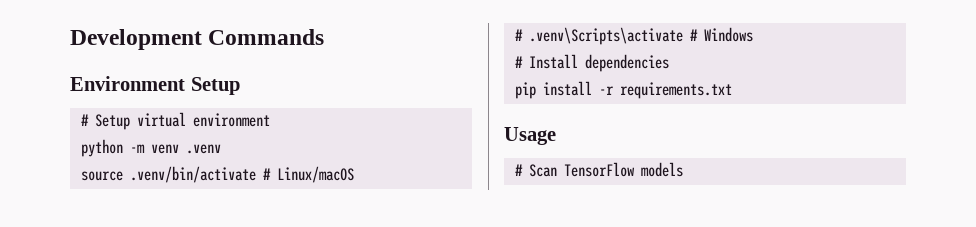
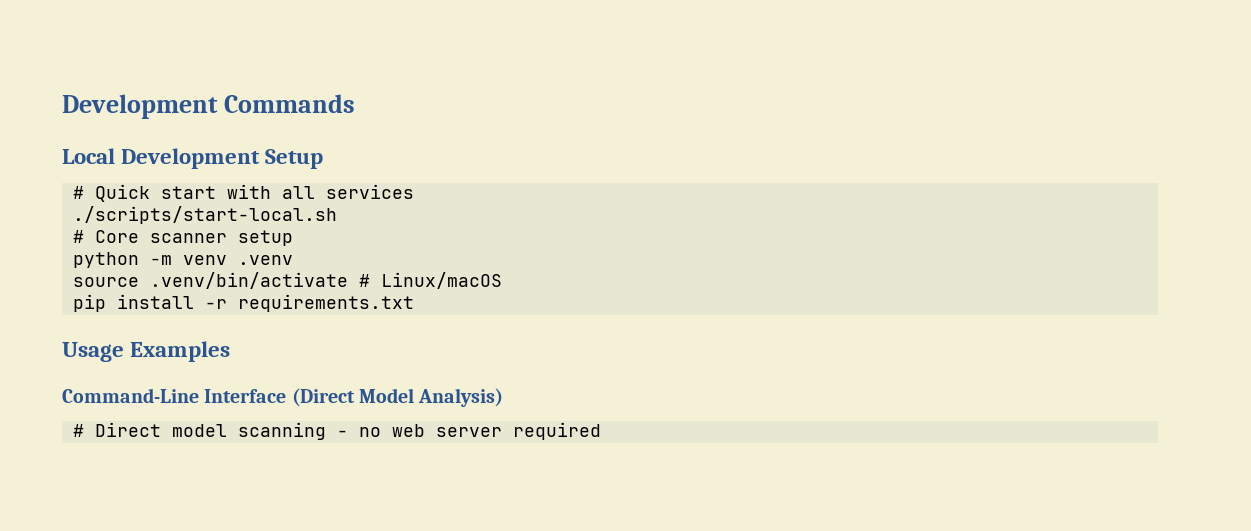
- Environment Setup
+ Local Development Setup
- # Setup virtual environment
+ # Quick start with all services
+ ./scripts/start-local.sh
+ # Core scanner setup
- # .venv\Scripts\activate # Windows
- # Install dependencies
- Usage
- # Scan TensorFlow models
+ Usage Examples
+ Command-Line Interface (Direct Model Analysis)
+ # Direct model scanning - no web server required

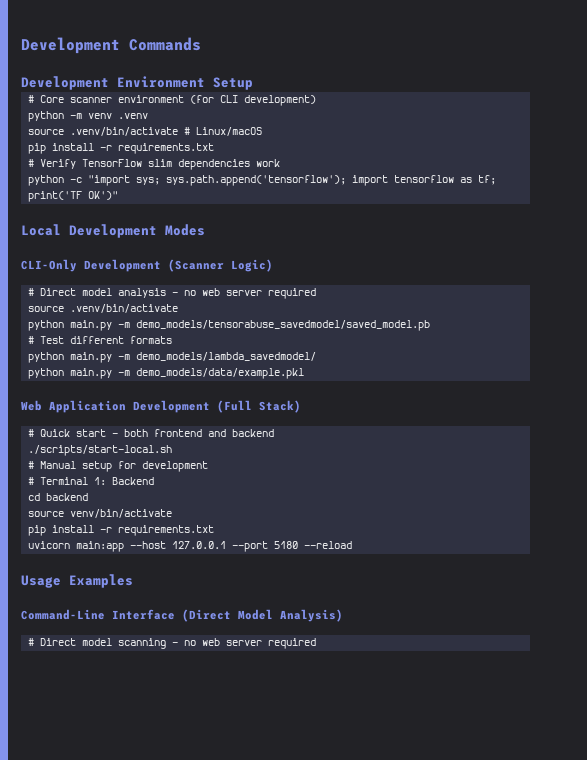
- Local Development Setup
+ Development Environment Setup
- # Quick start with all services
- ./scripts/start-local.sh
- # Core scanner setup
+ # Core scanner environment (for CLI development)
+ # Verify TensorFlow slim dependencies work
+ python -c "import sys; sys.path.append('tensorflow'); import tensorflow as tf; print('TF OK')"
+ Local Development Modes
+ CLI-Only Development (Scanner Logic)
+ # Direct model analysis - no web server required
+ source .venv/bin/activate
+ python main.py -m demo_models/tensorabuse_savedmodel/saved_model.pb
+ # Test different formats
+ python main.py -m demo_models/lambda_savedmodel/
+ python main.py -m demo_models/data/example.pkl
+ Web Application Development (Full Stack)
+ # Quick start - both frontend and backend
+ ./scripts/start-local.sh
+ # Manual setup for development
+ # Terminal 1: Backend
+ cd backend
+ source venv/bin/activate
+ pip install -r requirements.txt
+ uvicorn main:app --host 127.0.0.1 --port 5180 --reload

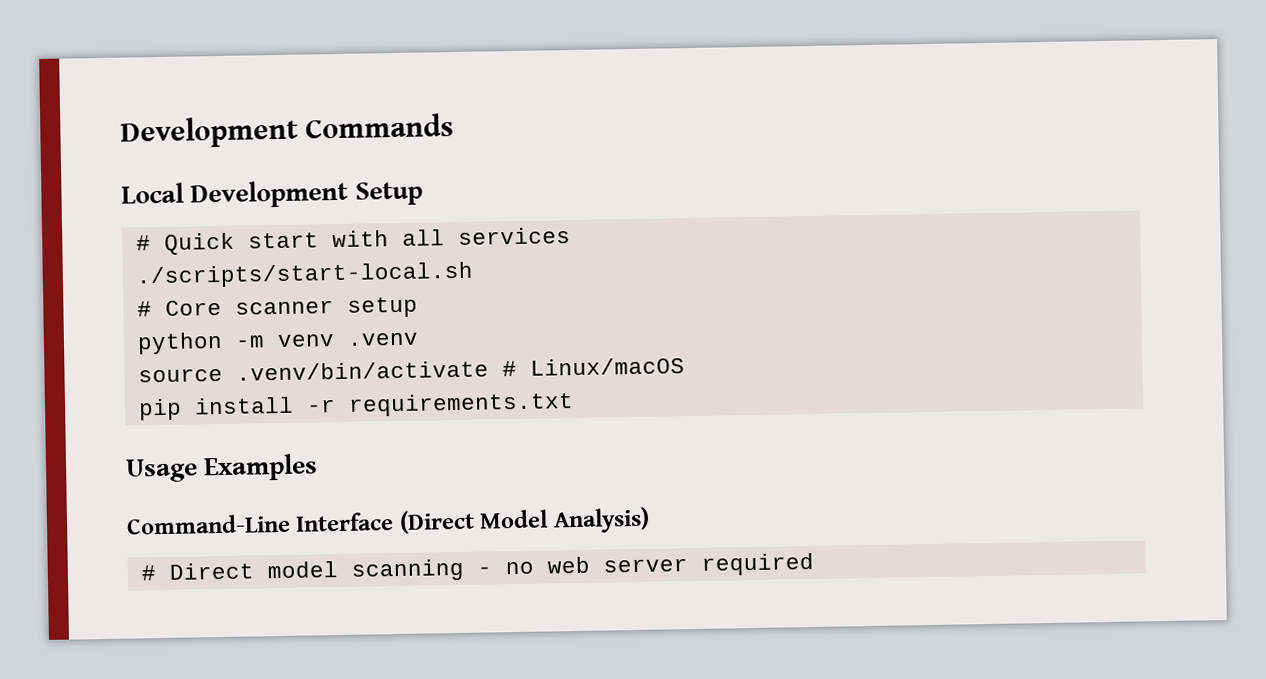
- Development Environment Setup
+ Local Development Setup
+ # Quick start with all services
+ ./scripts/start-local.sh
- # Core scanner environment (for CLI development)
+ # Core scanner setup
- # Verify TensorFlow slim dependencies work
- python -c "import sys; sys.path.append('tensorflow'); import tensorflow as tf; print('TF OK')"
- Local Development Modes
- CLI-Only Development (Scanner Logic)
- # Direct model analysis - no web server required
- source .venv/bin/activate
- python main.py -m demo_models/tensorabuse_savedmodel/saved_model.pb
- # Test different formats
- python main.py -m demo_models/lambda_savedmodel/
- python main.py -m demo_models/data/example.pkl
- Web Application Development (Full Stack)
- # Quick start - both frontend and backend
- ./scripts/start-local.sh
- # Manual setup for development
- # Terminal 1: Backend
- cd backend
- source venv/bin/activate
- pip install -r requirements.txt
- uvicorn main:app --host 127.0.0.1 --port 5180 --reload

